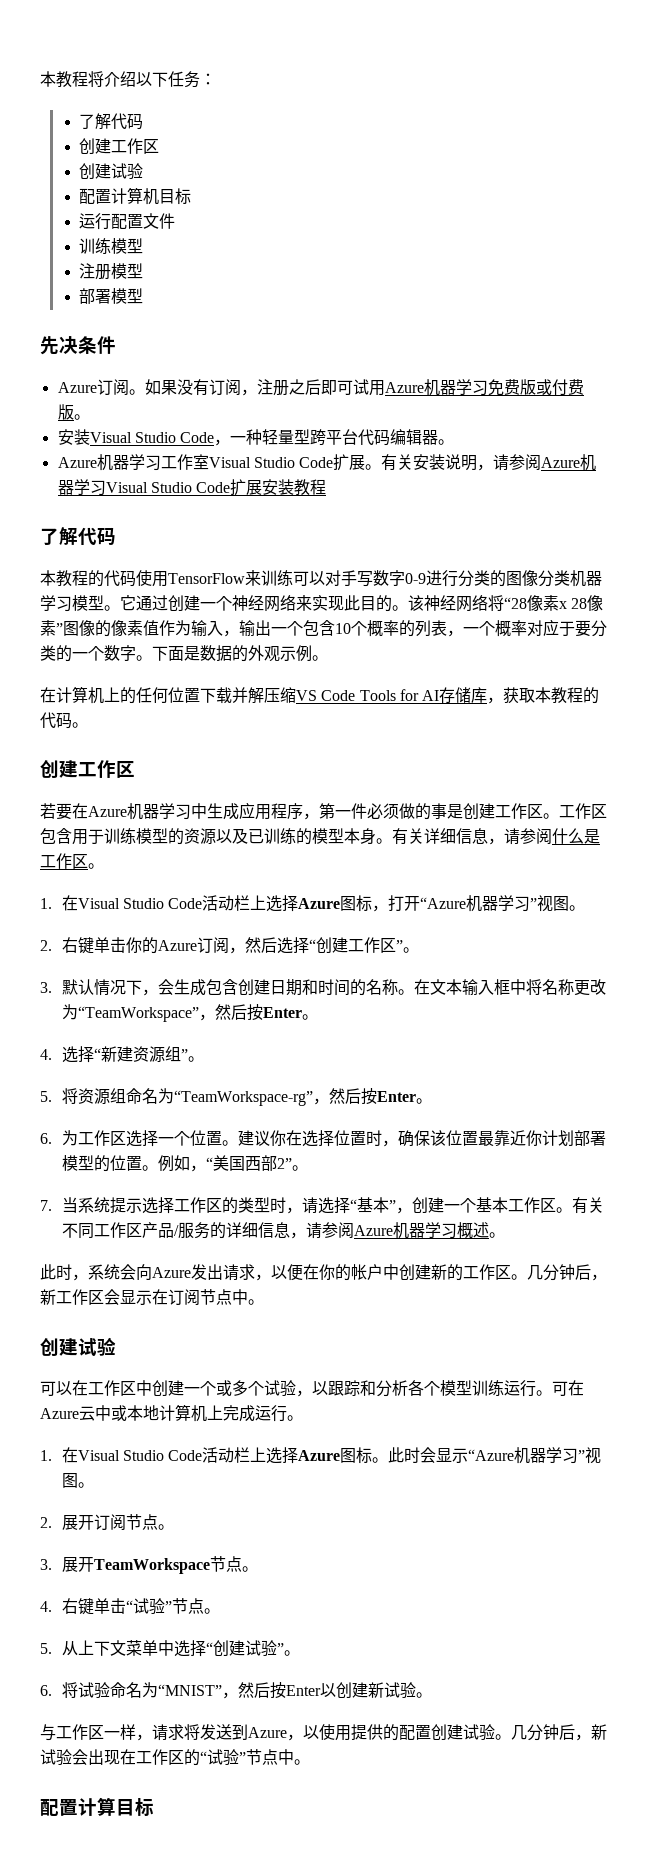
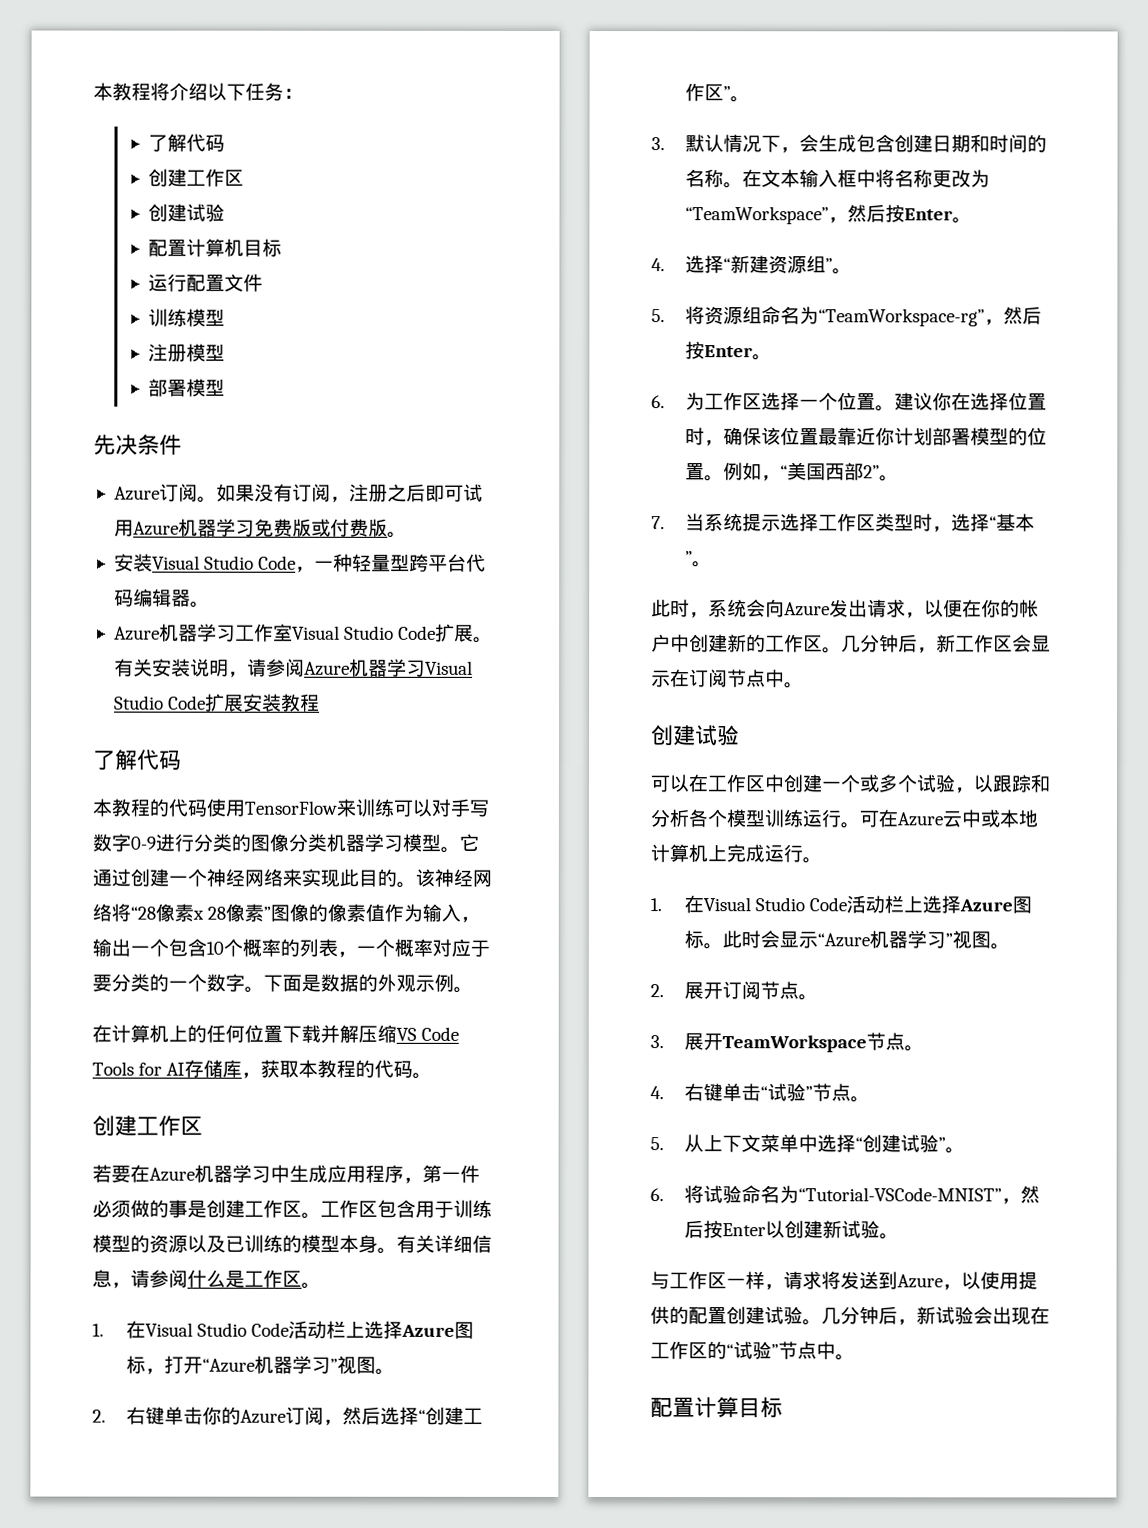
- 7.当系统提示选择工作区的类型时，请选择“基本”，创建一个基本工作区。有关不同工作区产品/服务的详细信息，请参阅Azure机器学习概述。
+ 7.当系统提示选择工作区类型时，选择“基本”。
- 6.将试验命名为“MNIST”，然后按Enter以创建新试验。
+ 6.将试验命名为“Tutorial-VSCode-MNIST”，然后按Enter以创建新试验。

